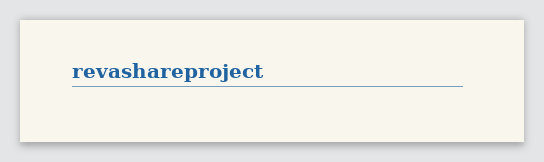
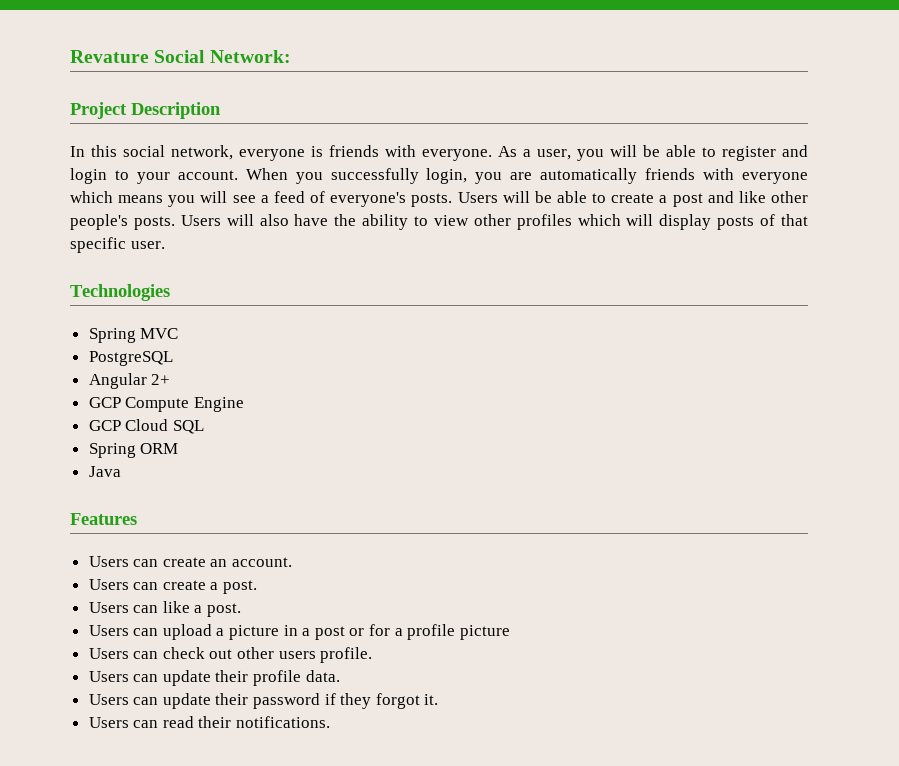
- revashareproject
+ Revature Social Network:
+ Project Description
+ In this social network, everyone is friends with everyone. As a user, you will be able to register and login to your account. When you successfully login, you are automatically friends with everyone which means you will see a feed of everyone's posts. Users will be able to create a post and like other people's posts. Users will also have the ability to view other profiles which will display posts of that specific user.
+ Technologies
+ Spring MVC
+ PostgreSQL
+ Angular 2+
+ GCP Compute Engine
+ GCP Cloud SQL
+ Spring ORM
+ Java
+ Features
+ Users can create an account.
+ Users can create a post.
+ Users can like a post.
+ Users can upload a picture in a post or for a profile picture
+ Users can check out other users profile.
+ Users can update their profile data.
+ Users can update their password if they forgot it.
+ Users can read their notifications.

